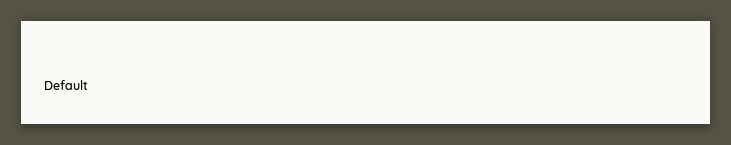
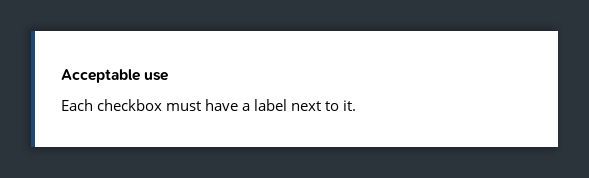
- Default
+ Acceptable use
+ Each checkbox must have a label next to it.

